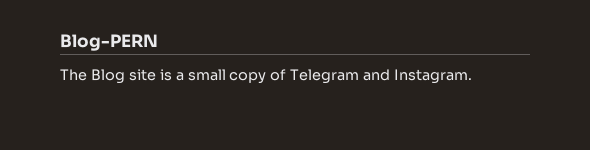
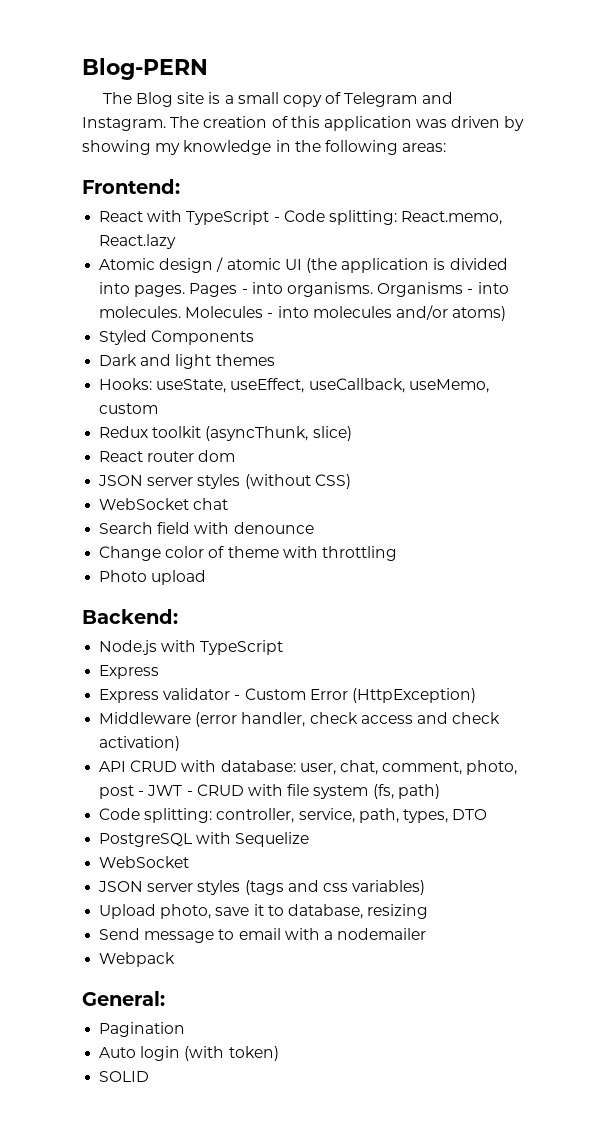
+ The creation of this application was driven by showing my knowledge in the following areas:
+ Frontend:
+ React with TypeScript - Code splitting: React.memo, React.lazy
+ Atomic design / atomic UI (the application is divided into pages. Pages - into organisms. Organisms - into molecules. Molecules - into molecules and/or atoms)
+ Styled Components
+ Dark and light themes
+ Hooks: useState, useEffect, useCallback, useMemo, custom
+ Redux toolkit (asyncThunk, slice)
+ React router dom
+ JSON server styles (without CSS)
+ WebSocket chat
+ Search field with denounce
+ Change color of theme with throttling
+ Photo upload
+ Backend:
+ Node.js with TypeScript
+ Express
+ Express validator - Custom Error (HttpException)
+ Middleware (error handler, check access and check activation)
+ API CRUD with database: user, chat, comment, photo, post - JWT - CRUD with file system (fs, path)
+ Code splitting: controller, service, path, types, DTO
+ PostgreSQL with Sequelize
+ WebSocket
+ JSON server styles (tags and css variables)
+ Upload photo, save it to database, resizing
+ Send message to email with a nodemailer
+ Webpack
+ General:
+ Pagination
+ Auto login (with token)
+ SOLID

